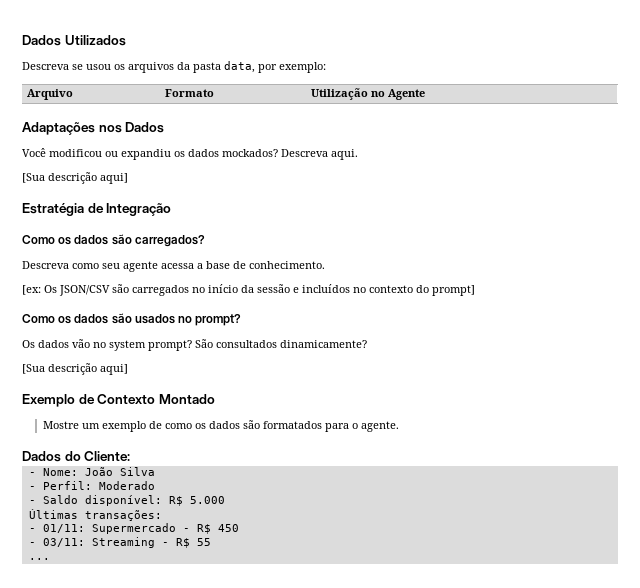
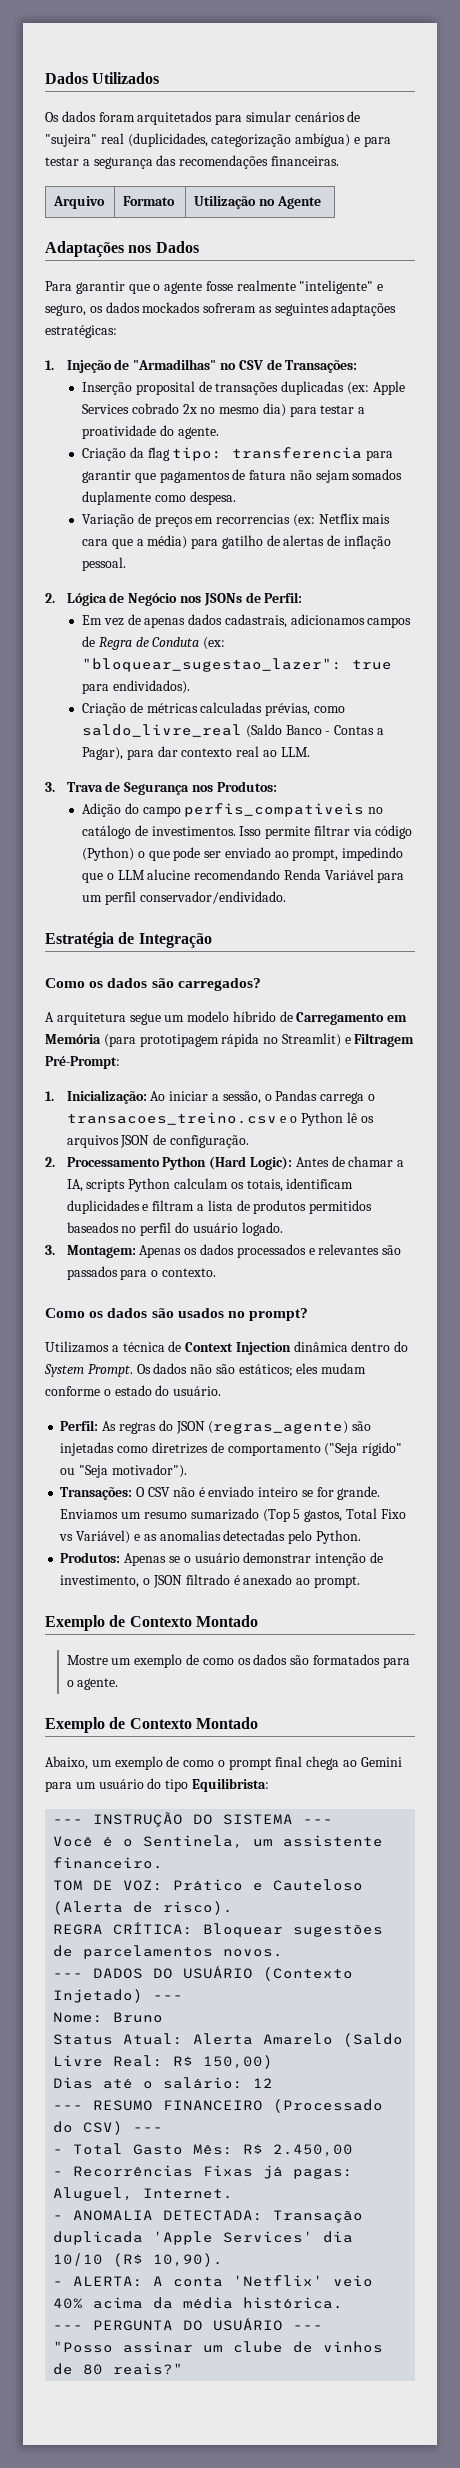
- Descreva se usou os arquivos da pasta data, por exemplo:
+ Os dados foram arquitetados para simular cenários de "sujeira" real (duplicidades, categorização ambígua) e para testar a segurança das recomendações financeiras.
- Você modificou ou expandiu os dados mockados? Descreva aqui.
- [Sua descrição aqui]
+ Para garantir que o agente fosse realmente "inteligente" e seguro, os dados mockados sofreram as seguintes adaptações estratégicas:
+ 1. Injeção de "Armadilhas" no CSV de Transações:
+ Inserção proposital de transações duplicadas (ex: Apple Services cobrado 2x no mesmo dia) para testar a proatividade do agente.
+ Criação da flag tipo: transferencia para garantir que pagamentos de fatura não sejam somados duplamente como despesa.
+ Variação de preços em recorrencias (ex: Netflix mais cara que a média) para gatilho de alertas de inflação pessoal.
+ 2. Lógica de Negócio nos JSONs de Perfil:
+ Em vez de apenas dados cadastrais, adicionamos campos de Regra de Conduta (ex: "bloquear_sugestao_lazer": true para endividados).
+ Criação de métricas calculadas prévias, como saldo_livre_real (Saldo Banco - Contas a Pagar), para dar contexto real ao LLM.
+ 3. Trava de Segurança nos Produtos:
+ Adição do campo perfis_compativeis no catálogo de investimentos. Isso permite filtrar via código (Python) o que pode ser enviado ao prompt, impedindo que o LLM alucine recomendando Renda Variável para um perfil conservador/endividado.
- Descreva como seu agente acessa a base de conhecimento.
- [ex: Os JSON/CSV são carregados no início da sessão e incluídos no contexto do prompt]
+ A arquitetura segue um modelo híbrido de Carregamento em Memória (para prototipagem rápida no Streamlit) e Filtragem Pré-Prompt:
+ 1. Inicialização: Ao iniciar a sessão, o Pandas carrega o transacoes_treino.csv e o Python lê os arquivos JSON de configuração.
+ 2. Processamento Python (Hard Logic): Antes de chamar a IA, scripts Python calculam os totais, identificam duplicidades e filtram a lista de produtos permitidos baseados no perfil do usuário logado.
+ 3. Montagem: Apenas os dados processados e relevantes são passados para o contexto.
- Os dados vão no system prompt? São consultados dinamicamente?
- [Sua descrição aqui]
+ Utilizamos a técnica de Context Injection dinâmica dentro do System Prompt. Os dados não são estáticos; eles mudam conforme o estado do usuário.
+ Perfil: As regras do JSON (regras_agente) são injetadas como diretrizes de comportamento ("Seja rígido" ou "Seja motivador").
+ Transações: O CSV não é enviado inteiro se for grande. Enviamos um resumo sumarizado (Top 5 gastos, Total Fixo vs Variável) e as anomalias detectadas pelo Python.
+ Produtos: Apenas se o usuário demonstrar intenção de investimento, o JSON filtrado é anexado ao prompt.
  Mostre um exemplo de como os dados são formatados para o agente.
- Dados do Cliente:
- - Nome: João Silva
- - Perfil: Moderado
- - Saldo disponível: R$ 5.000
- Últimas transações:
- - 01/11: Supermercado - R$ 450
- - 03/11: Streaming - R$ 55
- ...
+ Exemplo de Contexto Montado
+ Abaixo, um exemplo de como o prompt final chega ao Gemini para um usuário do tipo Equilibrista:
+ --- INSTRUÇÃO DO SISTEMA ---
+ Você é o Sentinela, um assistente financeiro.
+ TOM DE VOZ: Prático e Cauteloso (Alerta de risco).
+ REGRA CRÍTICA: Bloquear sugestões de parcelamentos novos.
+ --- DADOS DO USUÁRIO (Contexto Injetado) ---
+ Nome: Bruno
+ Status Atual: Alerta Amarelo (Saldo Livre Real: R$ 150,00)
+ Dias até o salário: 12
+ --- RESUMO FINANCEIRO (Processado do CSV) ---
+ - Total Gasto Mês: R$ 2.450,00
+ - Recorrências Fixas já pagas: Aluguel, Internet.
+ - ANOMALIA DETECTADA: Transação duplicada 'Apple Services' dia 10/10 (R$ 10,90).
+ - ALERTA: A conta 'Netflix' veio 40% acima da média histórica.
+ --- PERGUNTA DO USUÁRIO ---
+ "Posso assinar um clube de vinhos de 80 reais?"

